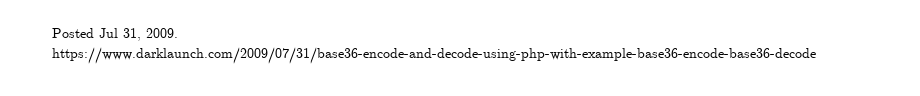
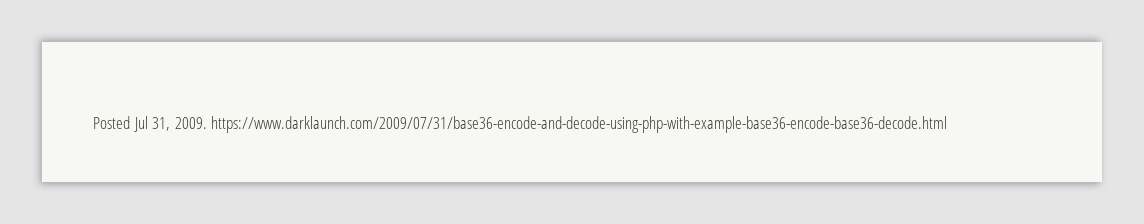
- Posted Jul 31, 2009. https://www.darklaunch.com/2009/07/31/base36-encode-and-decode-using-php-with-example-base36-encode-base36-decode
+ Posted Jul 31, 2009. https://www.darklaunch.com/2009/07/31/base36-encode-and-decode-using-php-with-example-base36-encode-base36-decode.html

